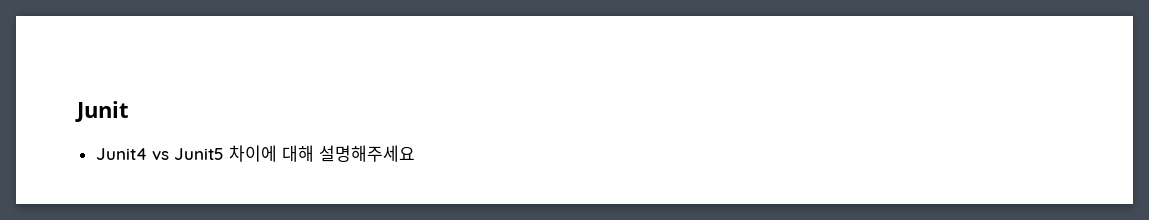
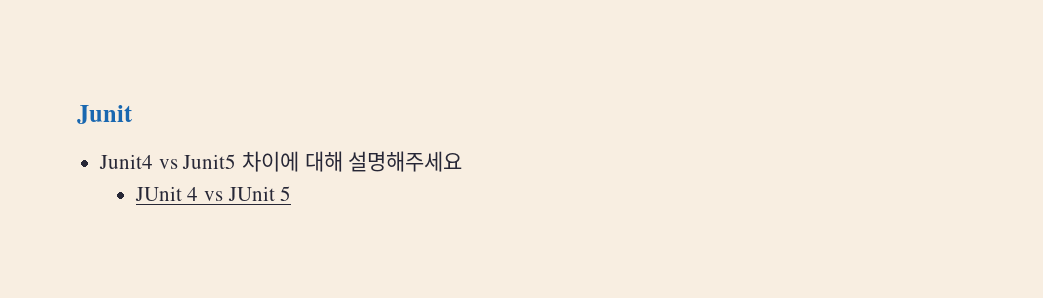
+ JUnit 4 vs JUnit 5

